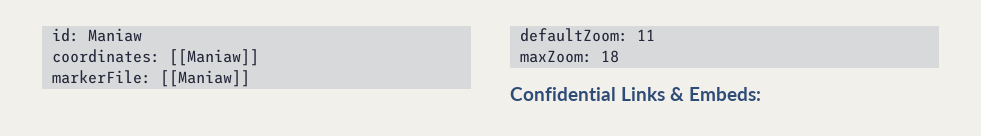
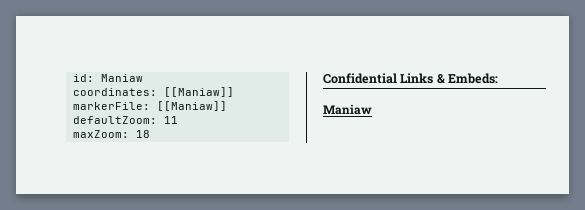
  Confidential Links & Embeds:
+ Maniaw

